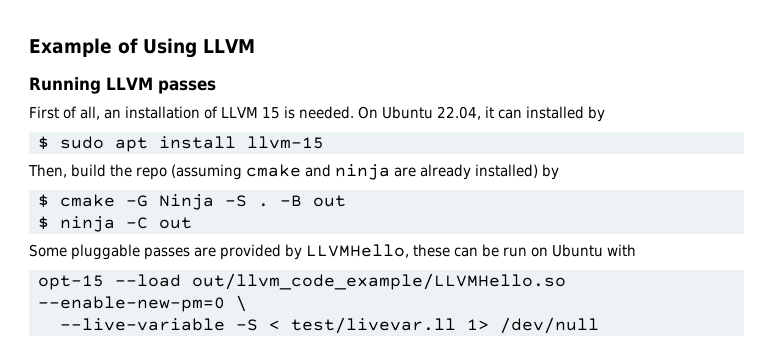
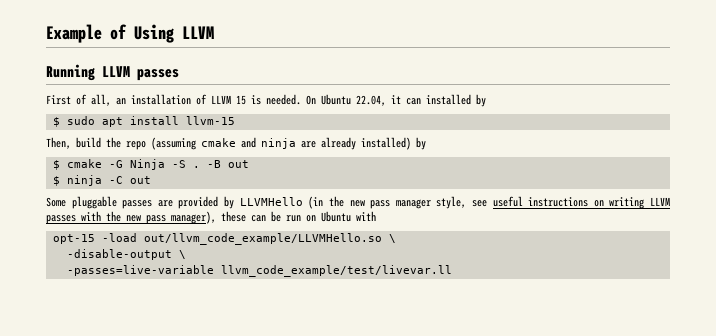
- Some pluggable passes are provided by LLVMHello, these can be run on Ubuntu with
+ Some pluggable passes are provided by LLVMHello (in the new pass manager style, see useful instructions on writing LLVM passes with the new pass manager), these can be run on Ubuntu with
- opt-15 --load out/llvm_code_example/LLVMHello.so --enable-new-pm=0 \
- --live-variable -S < test/livevar.ll 1> /dev/null
+ opt-15 -load out/llvm_code_example/LLVMHello.so \
+ -disable-output \
+ -passes=live-variable llvm_code_example/test/livevar.ll

